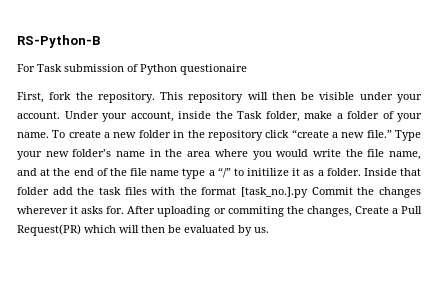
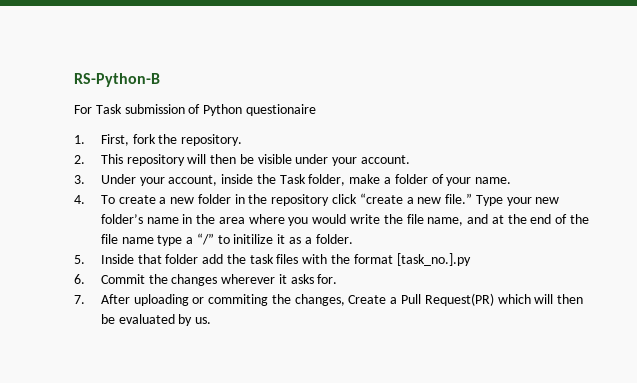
- First, fork the repository. This repository will then be visible under your account. Under your account, inside the Task folder, make a folder of your name. To create a new folder in the repository click “create a new file.”
+ 1. First, fork the repository.
+ 2. This repository will then be visible under your account.
+ 3. Under your account, inside the Task folder, make a folder of your name.
+ 4. To create a new folder in the repository click “create a new file.”
- Type your new folder’s name in the area where you would write the file name, and at the end of the file name type a “/” to initilize it as a folder. Inside that folder add the task files with the format [task_no.].py Commit the changes wherever it asks for. After uploading or commiting the changes, Create a Pull Request(PR) which will then be evaluated by us.
+ Type your new folder’s name in the area where you would write the file name, and at the end of the file name type a “/” to initilize it as a folder.
+ 5. Inside that folder add the task files with the format [task_no.].py
+ 6. Commit the changes wherever it asks for.
+ 7. After uploading or commiting the changes, Create a Pull Request(PR) which will then be evaluated by us.

